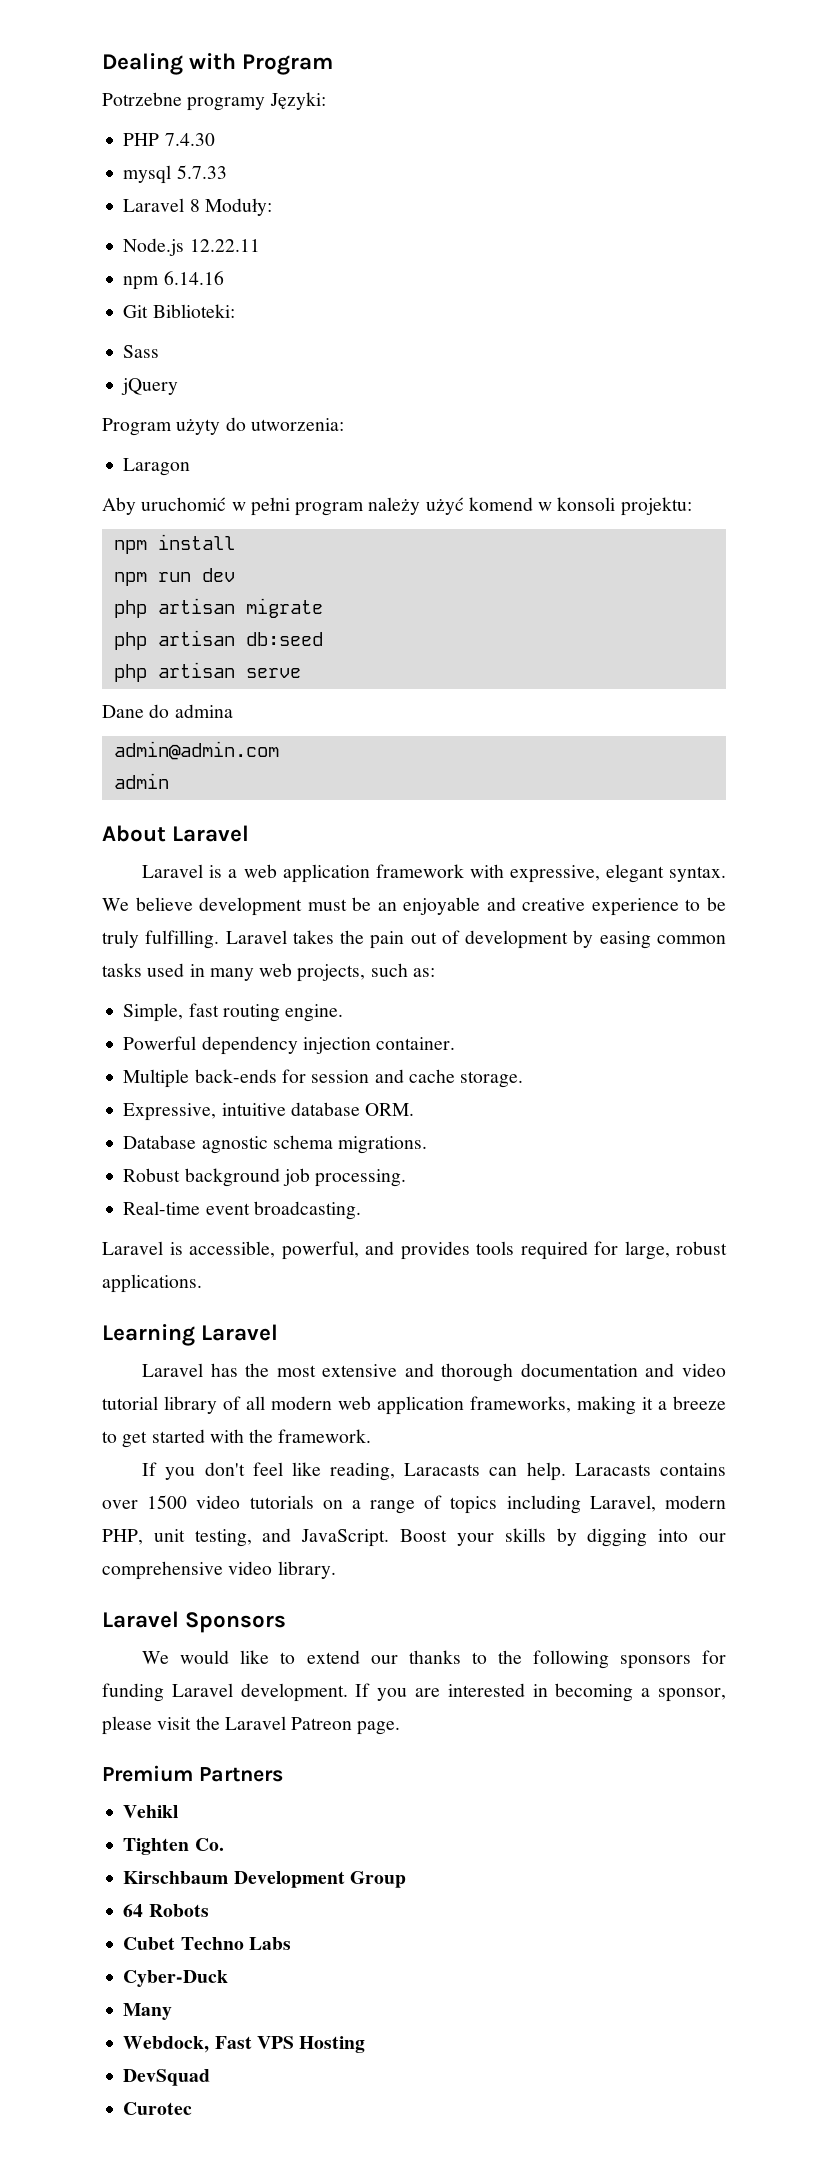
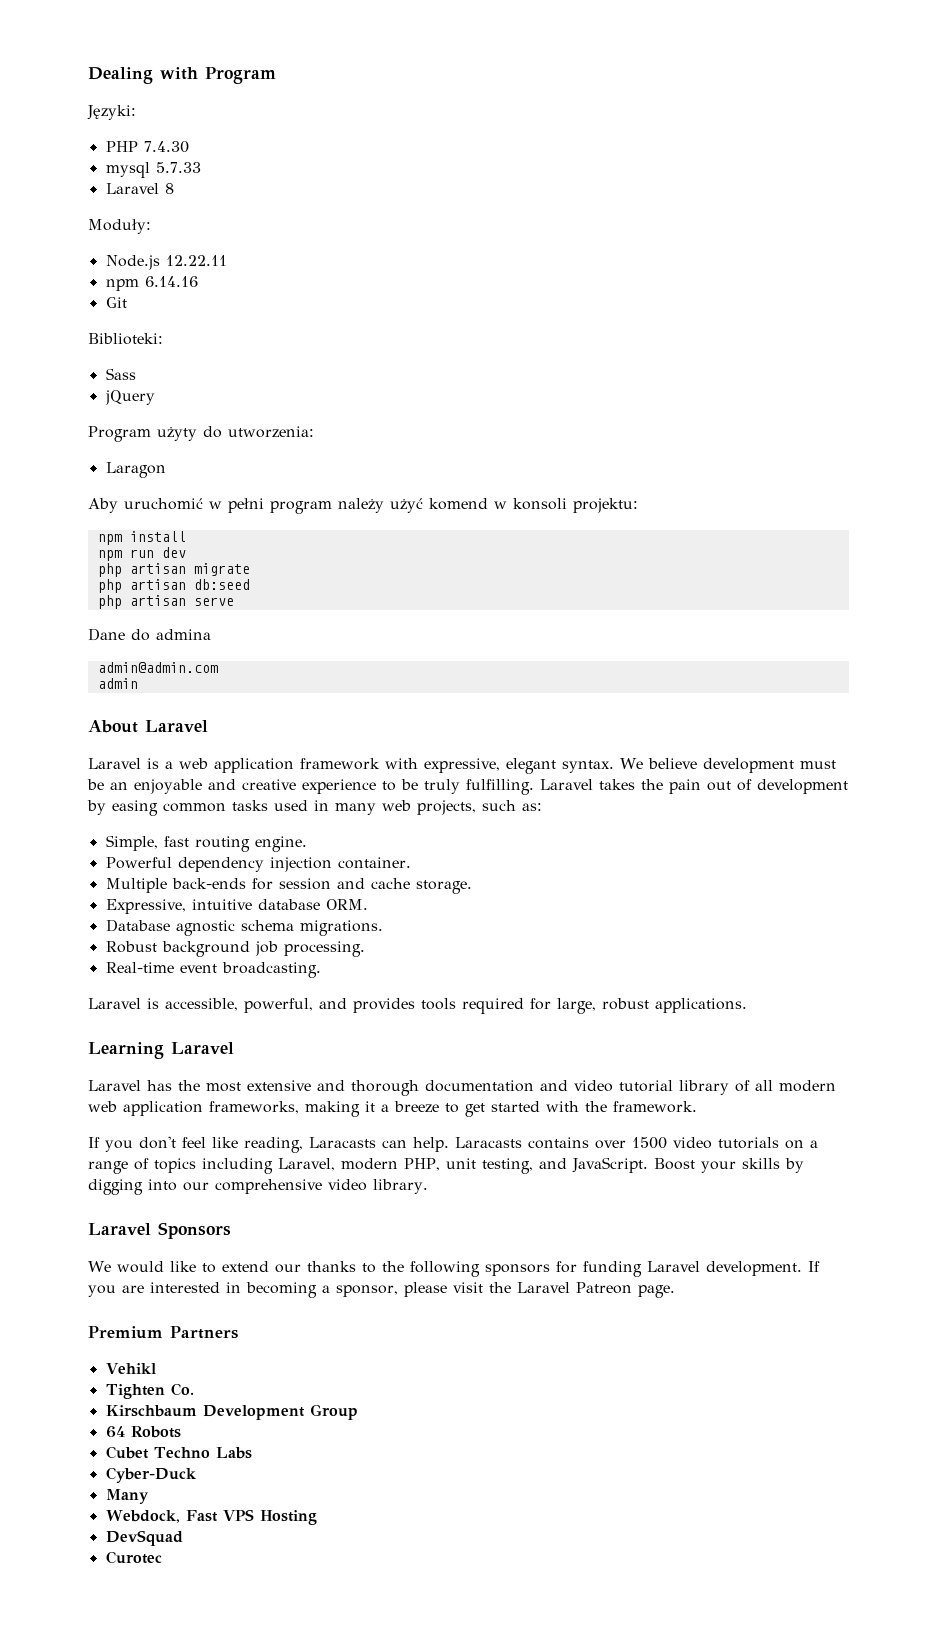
- Potrzebne programy Języki:
+ Języki:
- Laravel 8 Moduły:
+ Laravel 8
+ Moduły:
- Git Biblioteki:
+ Git
+ Biblioteki:

